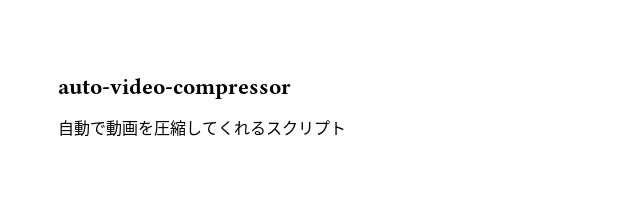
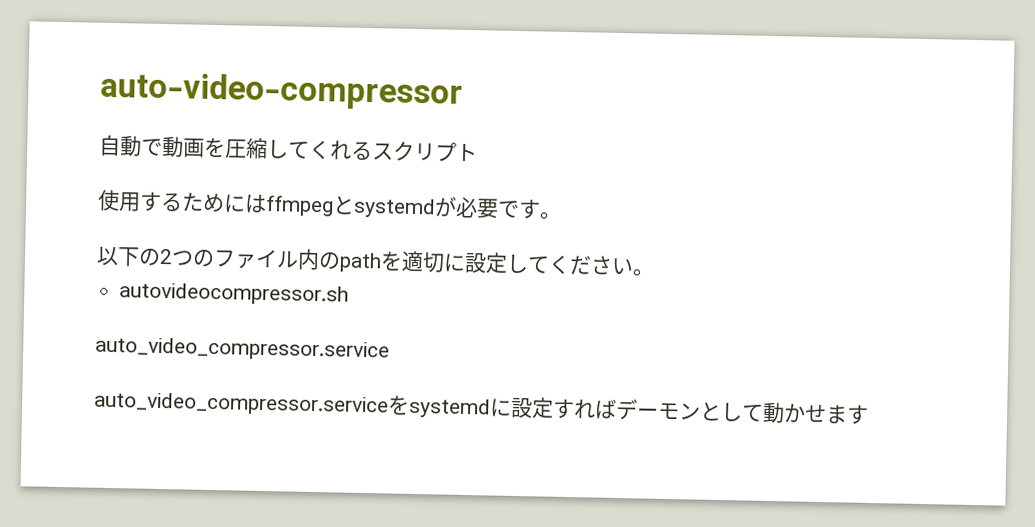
+ 使用するためにはffmpegとsystemdが必要です。
+ 以下の2つのファイル内のpathを適切に設定してください。
+ autovideocompressor.sh
+ auto_video_compressor.service
+ auto_video_compressor.serviceをsystemdに設定すればデーモンとして動かせます

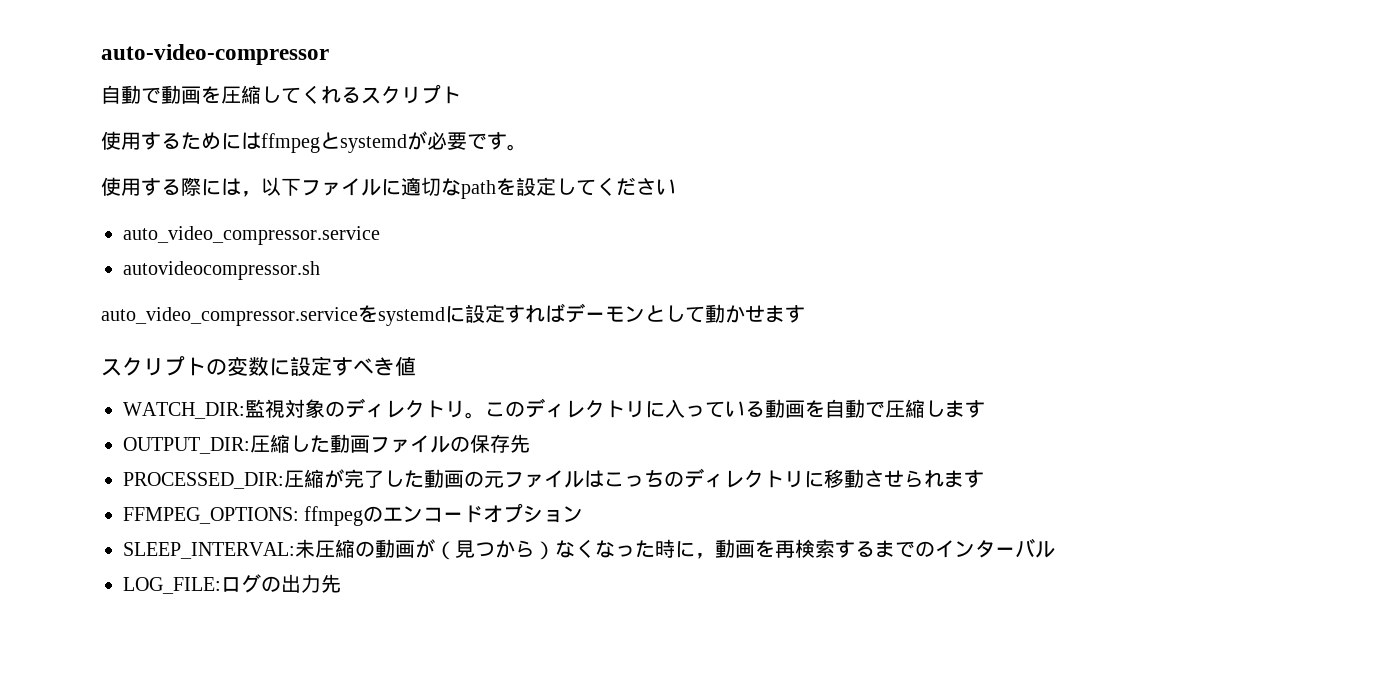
- 以下の2つのファイル内のpathを適切に設定してください。
+ 使用する際には，以下ファイルに適切なpathを設定してください
+ auto_video_compressor.service
  autovideocompressor.sh
- auto_video_compressor.service
+ スクリプトの変数に設定すべき値
+ WATCH_DIR:監視対象のディレクトリ。このディレクトリに入っている動画を自動で圧縮します
+ OUTPUT_DIR:圧縮した動画ファイルの保存先
+ PROCESSED_DIR:圧縮が完了した動画の元ファイルはこっちのディレクトリに移動させられます
+ FFMPEG_OPTIONS: ffmpegのエンコードオプション
+ SLEEP_INTERVAL:未圧縮の動画が（見つから）なくなった時に，動画を再検索するまでのインターバル
+ LOG_FILE:ログの出力先

